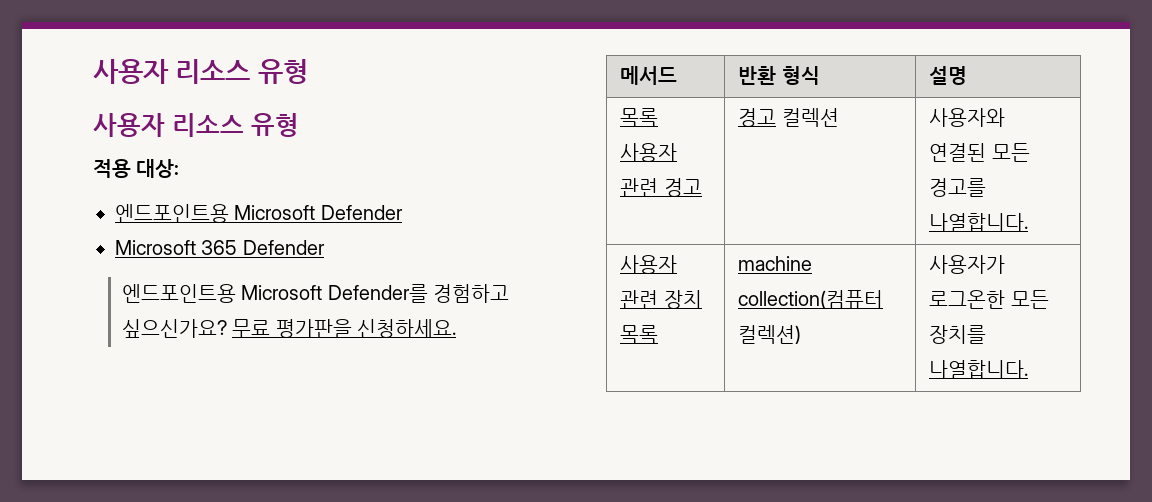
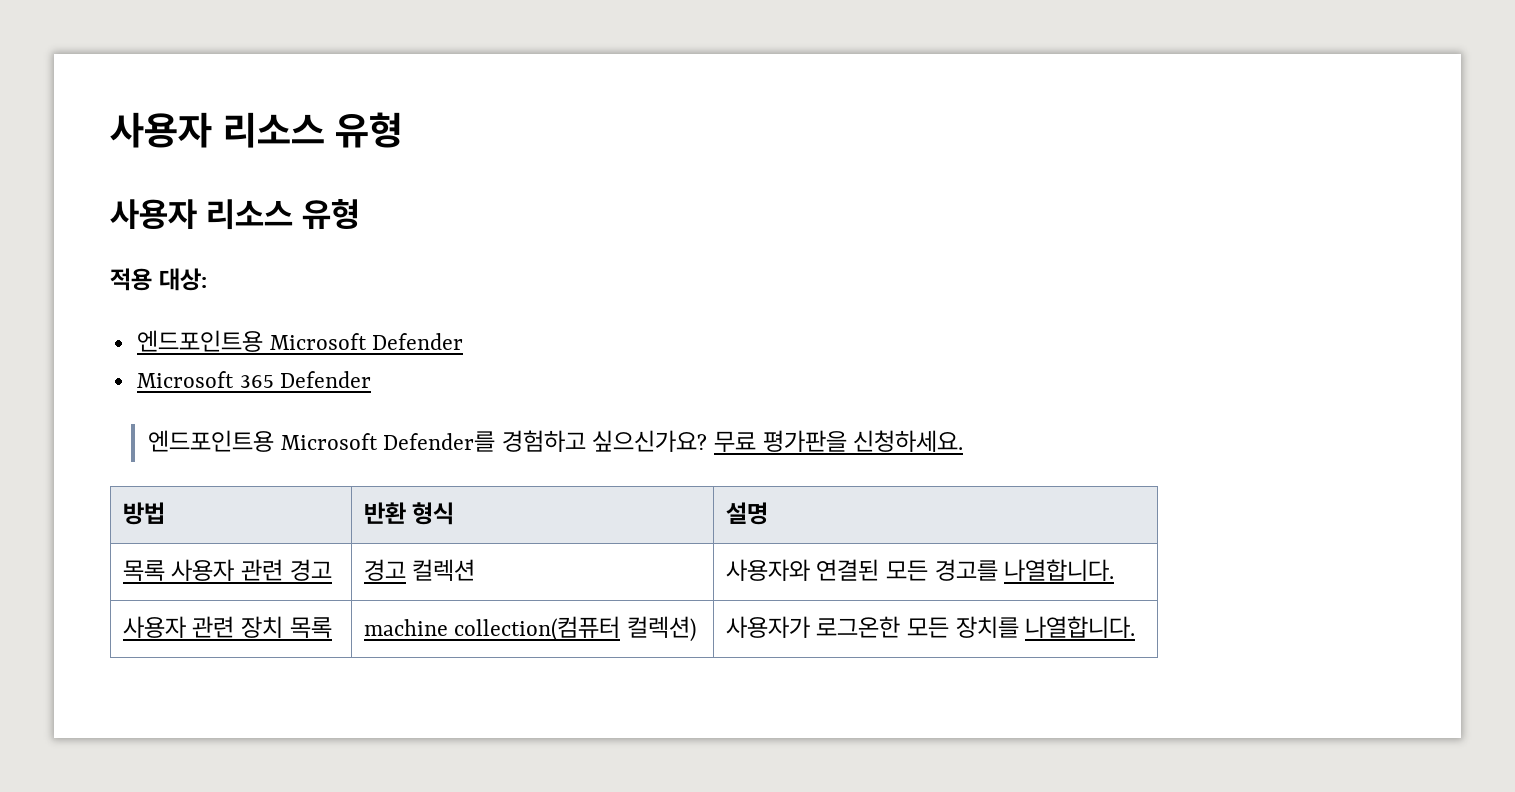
- 메서드 | 반환 형식 | 설명
+ 방법 | 반환 형식 | 설명

